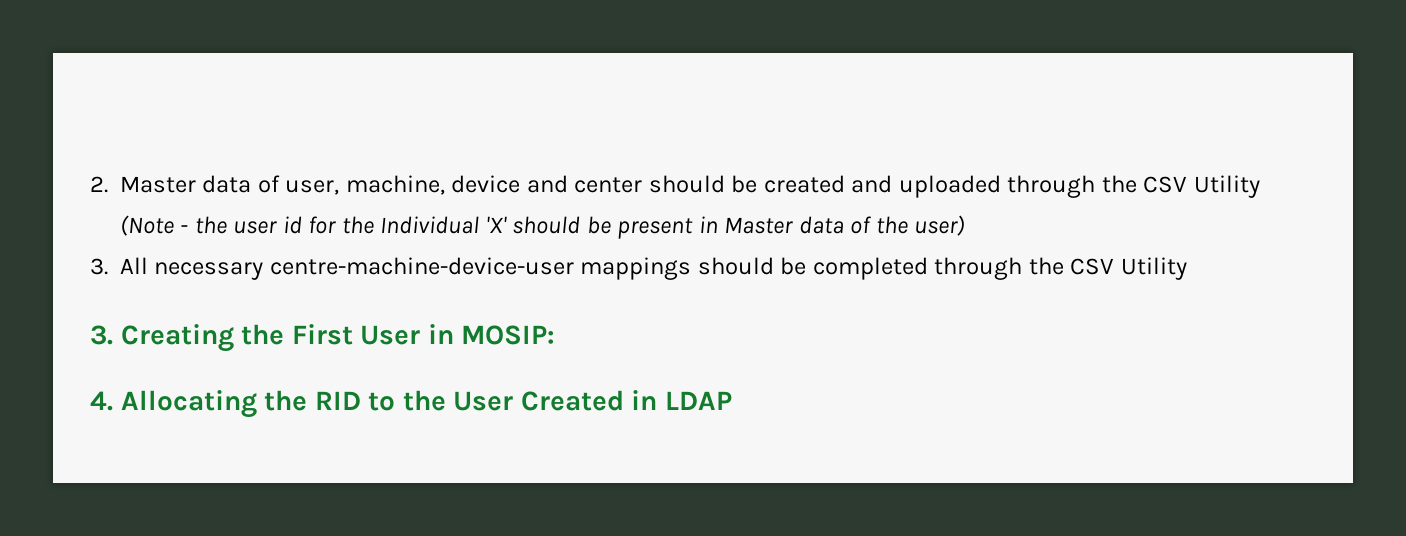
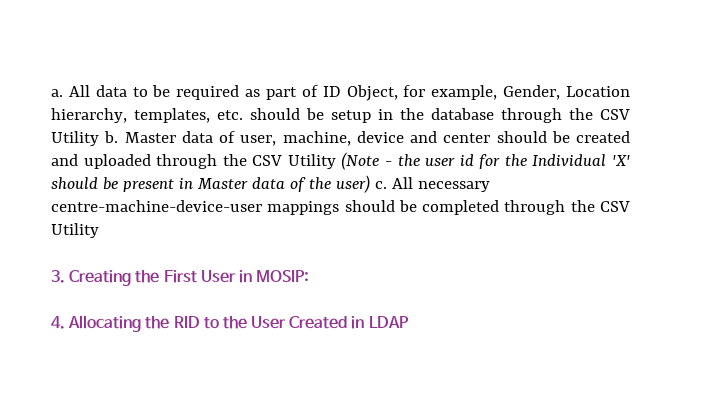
- 2. Master data of user, machine, device and center should be created and uploaded through the CSV Utility (Note - the user id for the Individual 'X' should be present in Master data of the user)
- 3. All necessary centre-machine-device-user mappings should be completed through the CSV Utility
+ a. All data to be required as part of ID Object, for example, Gender, Location hierarchy, templates, etc. should be setup in the database through the CSV Utility b. Master data of user, machine, device and center should be created and uploaded through the CSV Utility (Note - the user id for the Individual 'X' should be present in Master data of the user) c. All necessary centre-machine-device-user mappings should be completed through the CSV Utility

